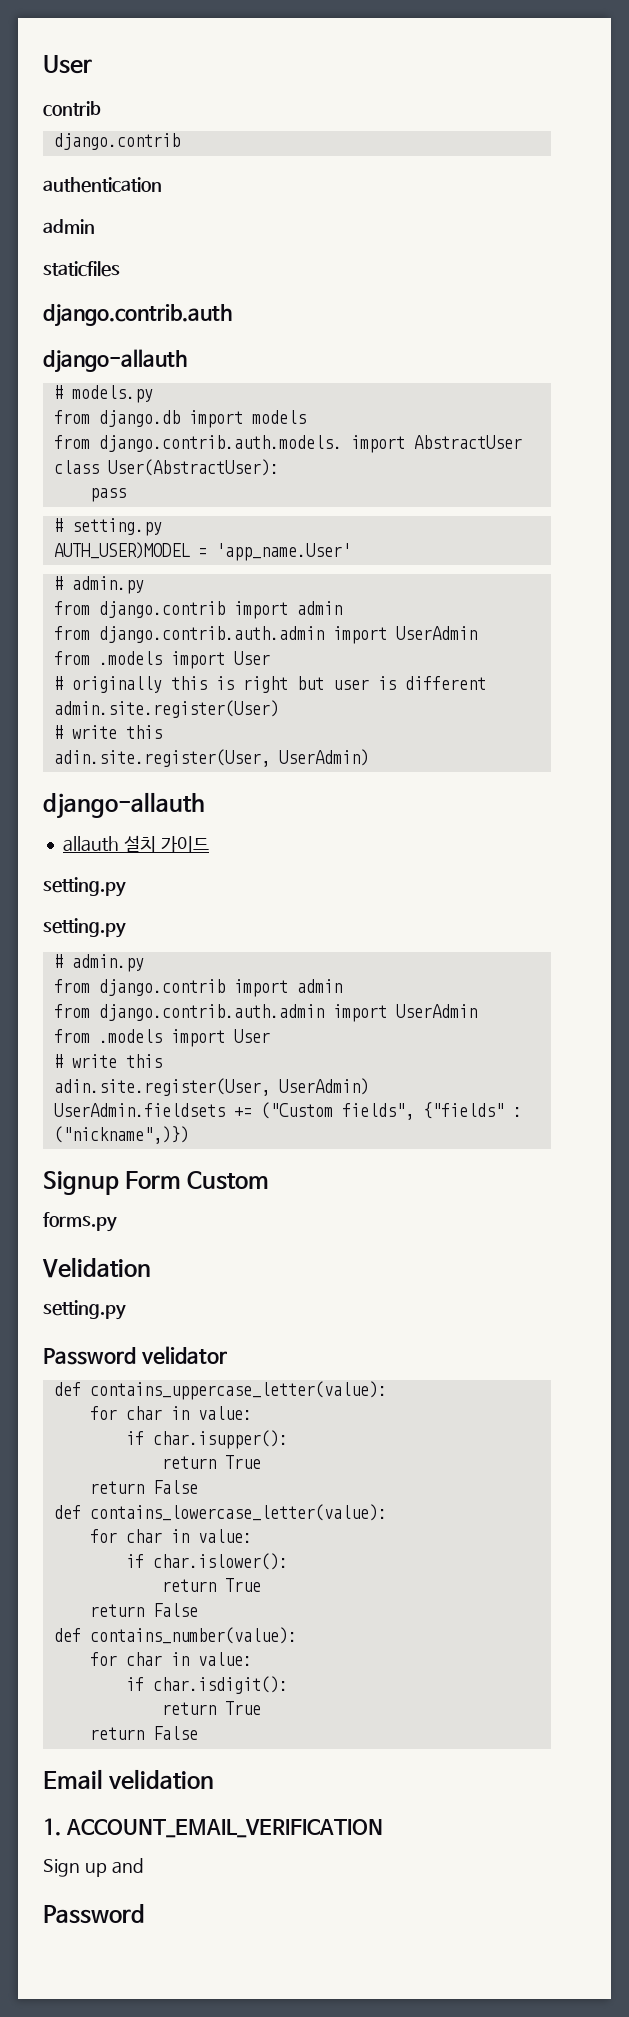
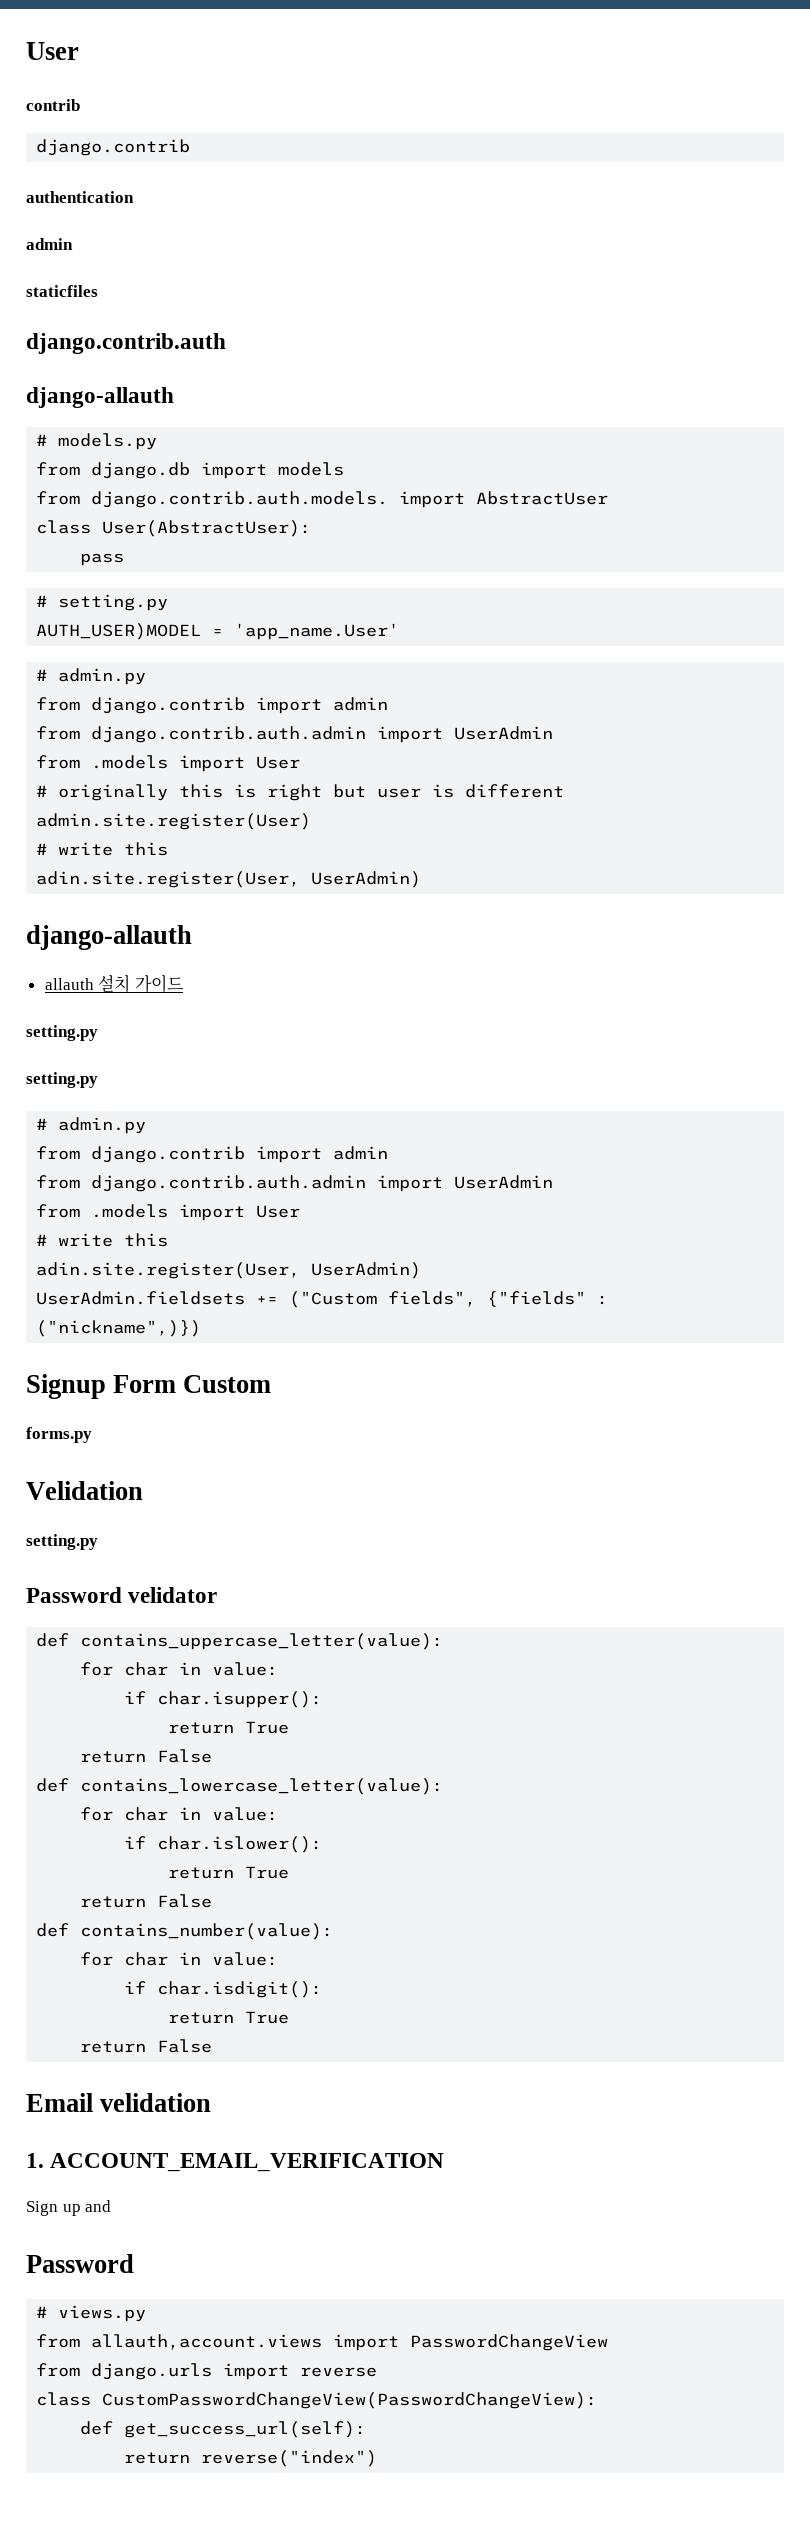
+ # views.py
+ from allauth,account.views import PasswordChangeView
+ from django.urls import reverse
+ class CustomPasswordChangeView(PasswordChangeView):
+ def get_success_url(self):
+ return reverse("index")

